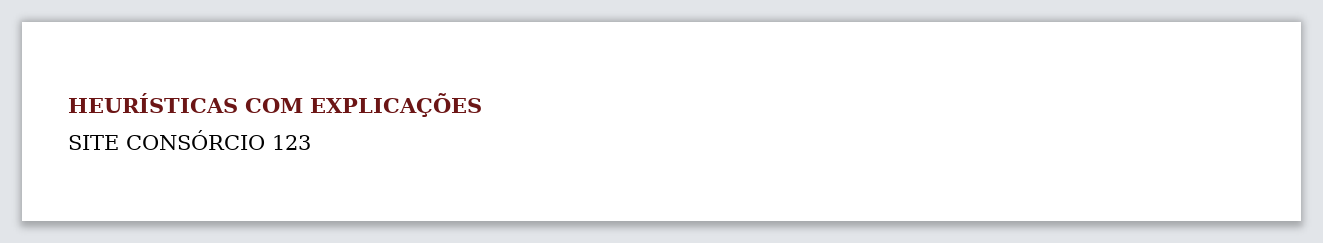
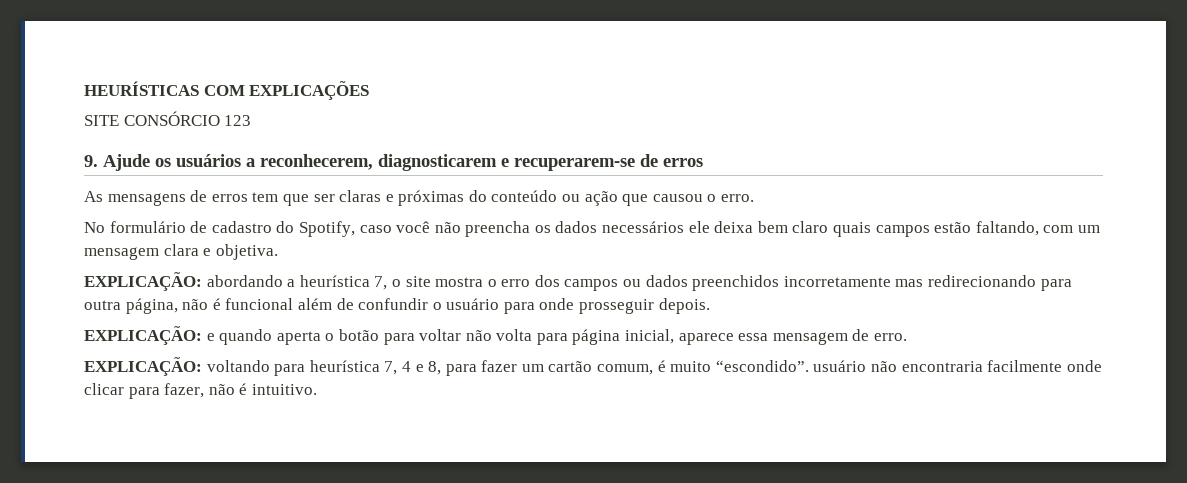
+ 9. Ajude os usuários a reconhecerem, diagnosticarem e recuperarem-se de erros
+ As mensagens de erros tem que ser claras e próximas do conteúdo ou ação que causou o erro.
+ No formulário de cadastro do Spotify, caso você não preencha os dados necessários ele deixa bem claro quais campos estão faltando, com um mensagem clara e objetiva.
+ EXPLICAÇÃO: abordando a heurística 7, o site mostra o erro dos campos ou dados preenchidos incorretamente mas redirecionando para outra página, não é funcional além de confundir o usuário para onde prosseguir depois.
+ EXPLICAÇÃO: e quando aperta o botão para voltar não volta para página inicial, aparece essa mensagem de erro.
+ EXPLICAÇÃO: voltando para heurística 7, 4 e 8, para fazer um cartão comum, é muito “escondido”. usuário não encontraria facilmente onde clicar para fazer, não é intuitivo.

